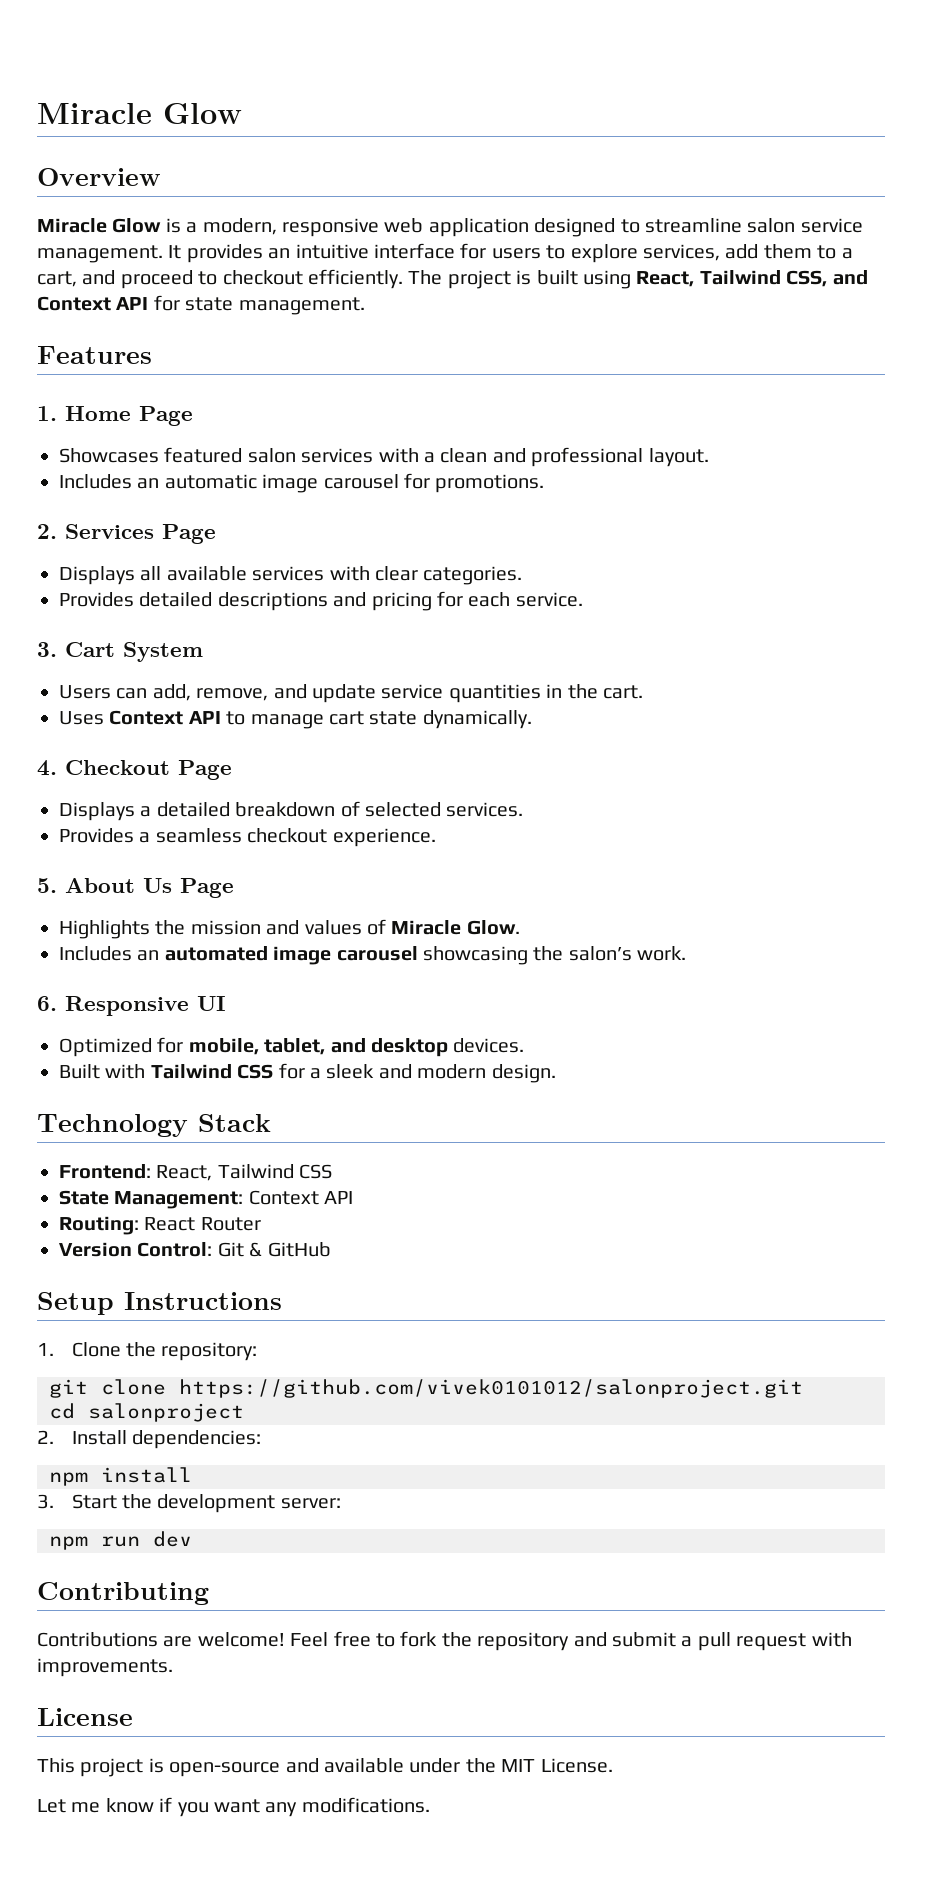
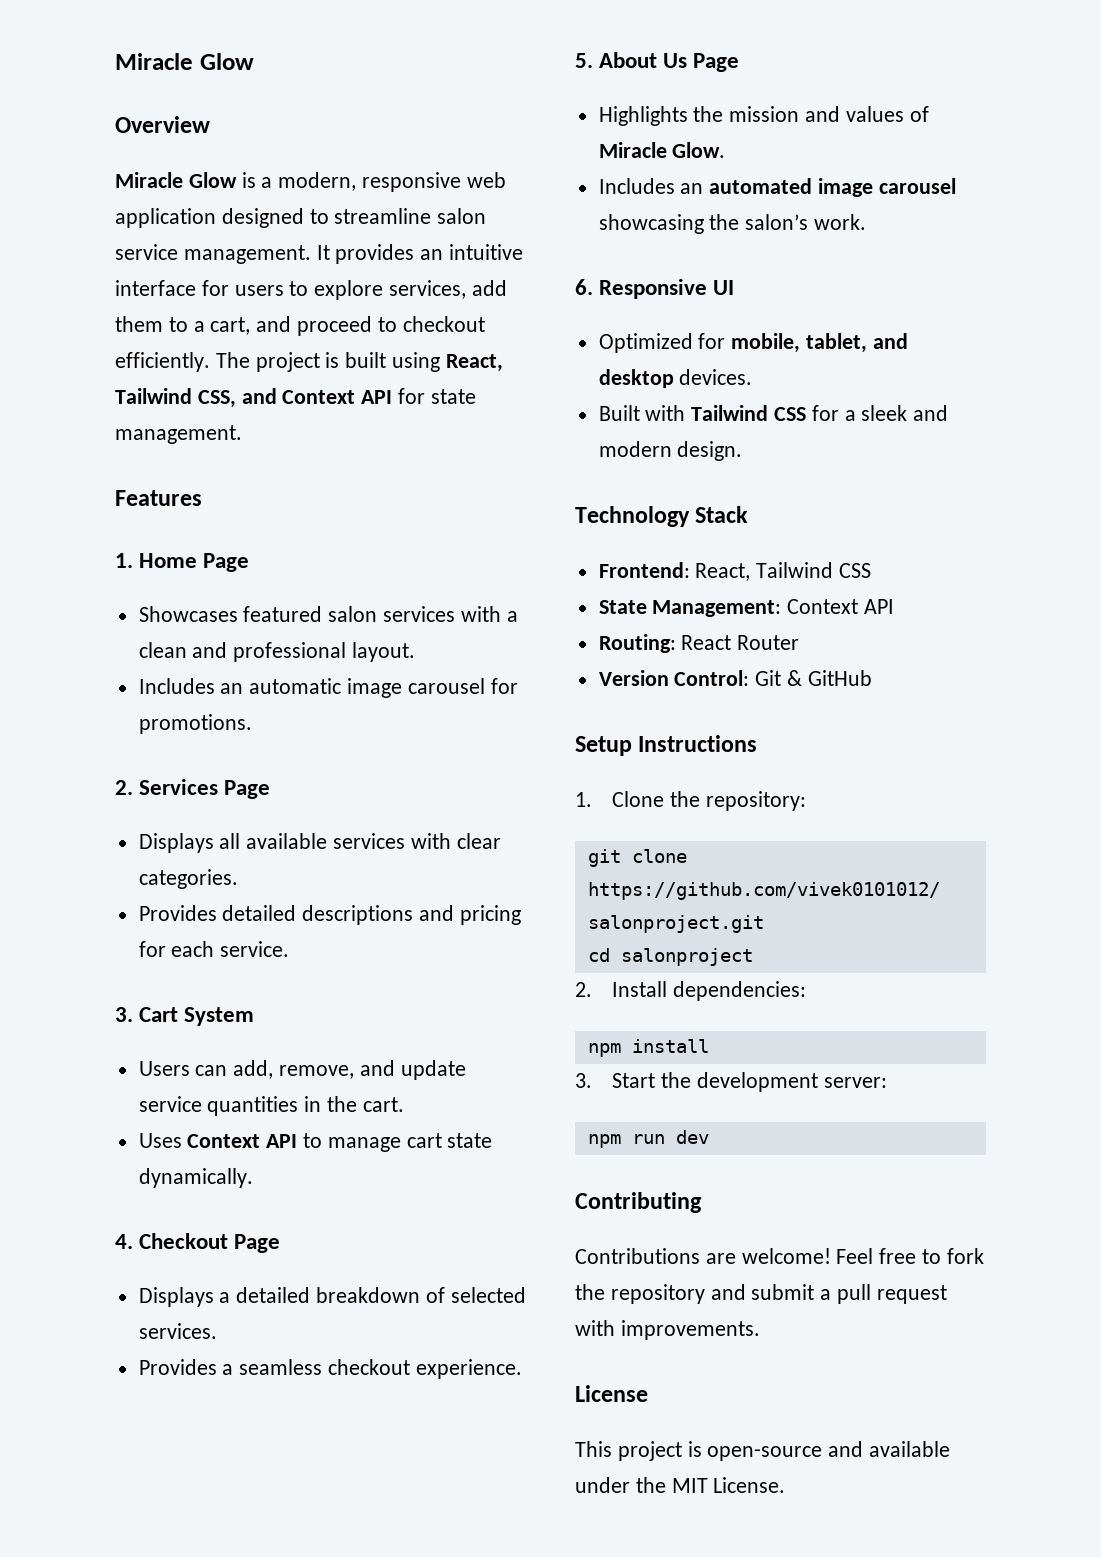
- Let me know if you want any modifications.

